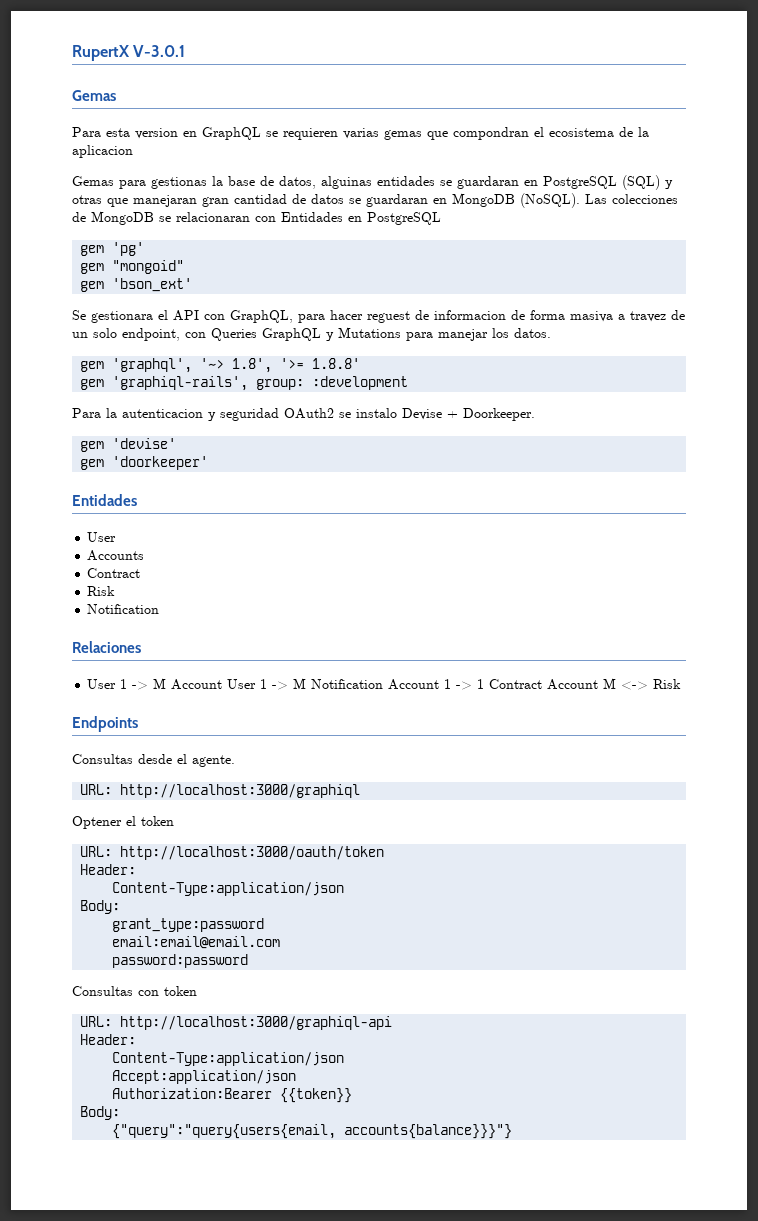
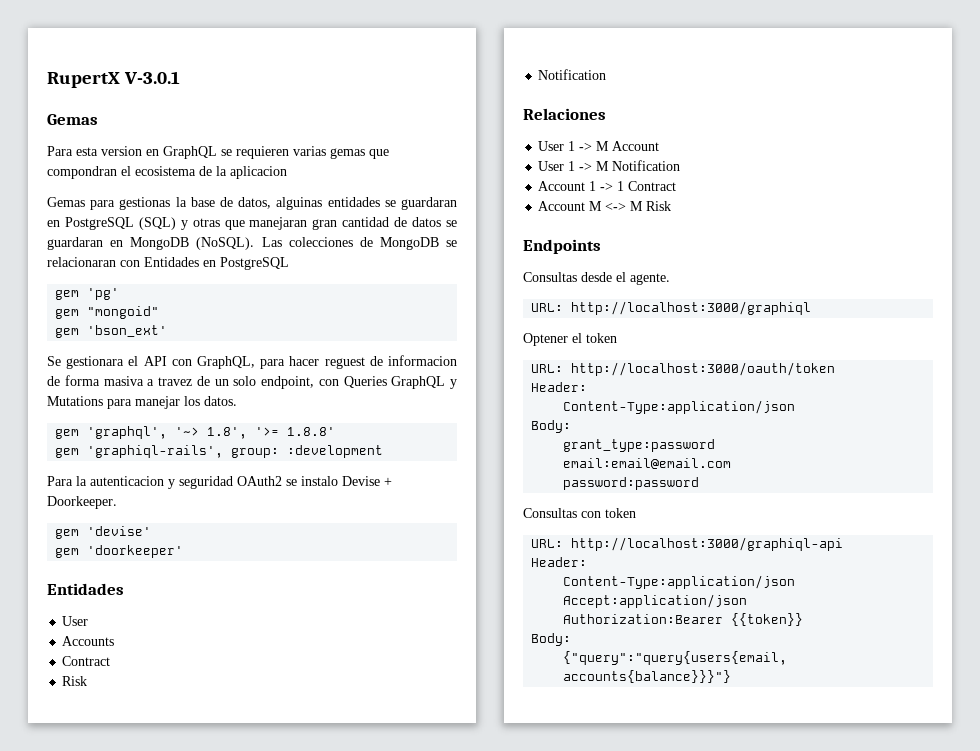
- User 1 -> M Account User 1 -> M Notification Account 1 -> 1 Contract Account M <-> Risk
+ User 1 -> M Account
+ User 1 -> M Notification
+ Account 1 -> 1 Contract
+ Account M <-> M Risk

